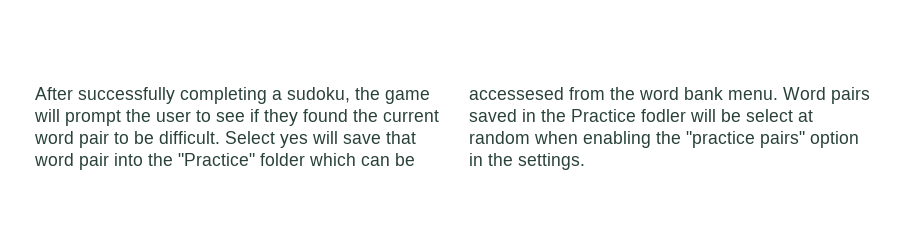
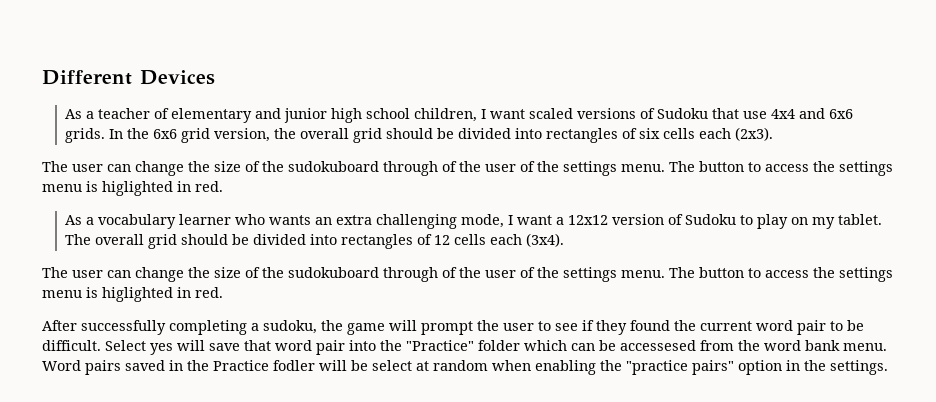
+ Different Devices
+ As a teacher of elementary and junior high school children, I want scaled versions of Sudoku that use 4x4 and 6x6 grids. In the 6x6 grid version, the overall grid should be divided into rectangles of six cells each (2x3).
+ The user can change the size of the sudokuboard through of the user of the settings menu. The button to access the settings menu is higlighted in red.
+ As a vocabulary learner who wants an extra challenging mode, I want a 12x12 version of Sudoku to play on my tablet. The overall grid should be divided into rectangles of 12 cells each (3x4).
+ The user can change the size of the sudokuboard through of the user of the settings menu. The button to access the settings menu is higlighted in red.

